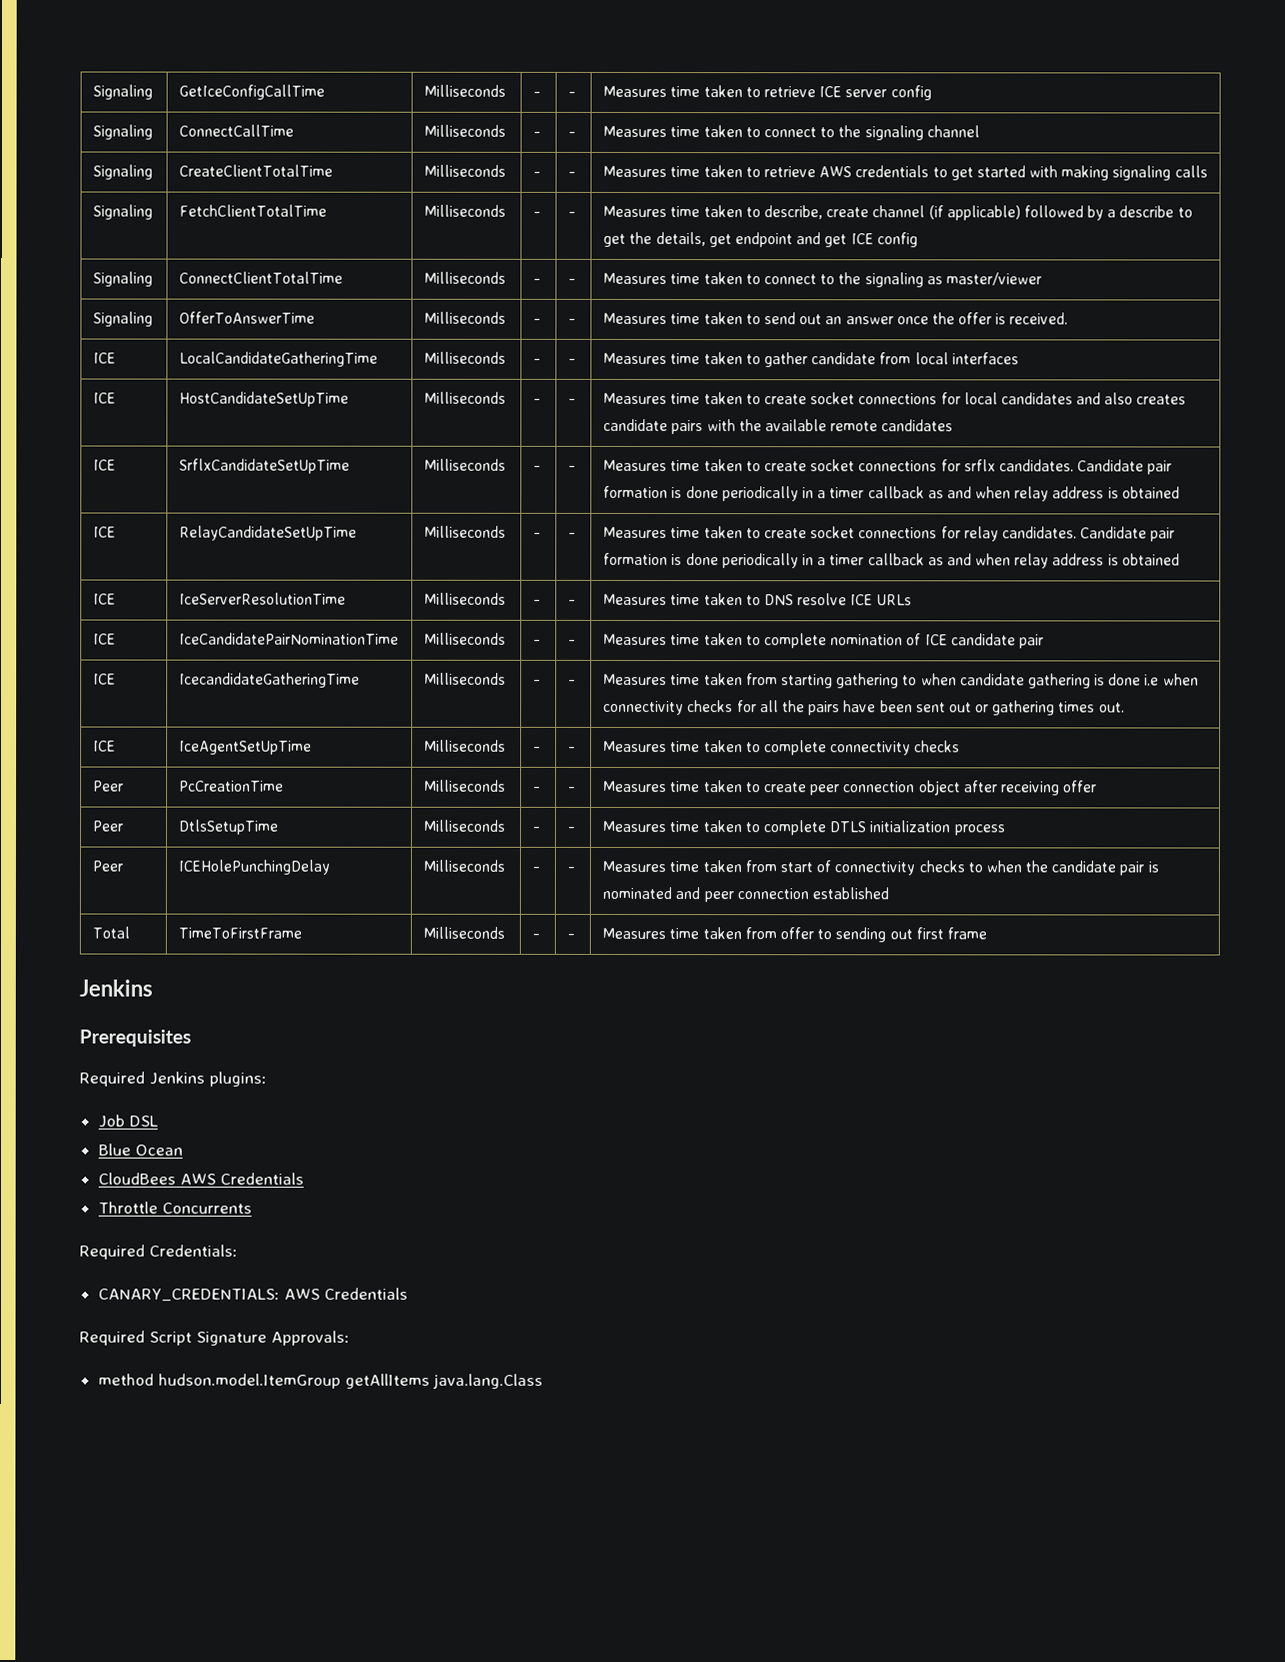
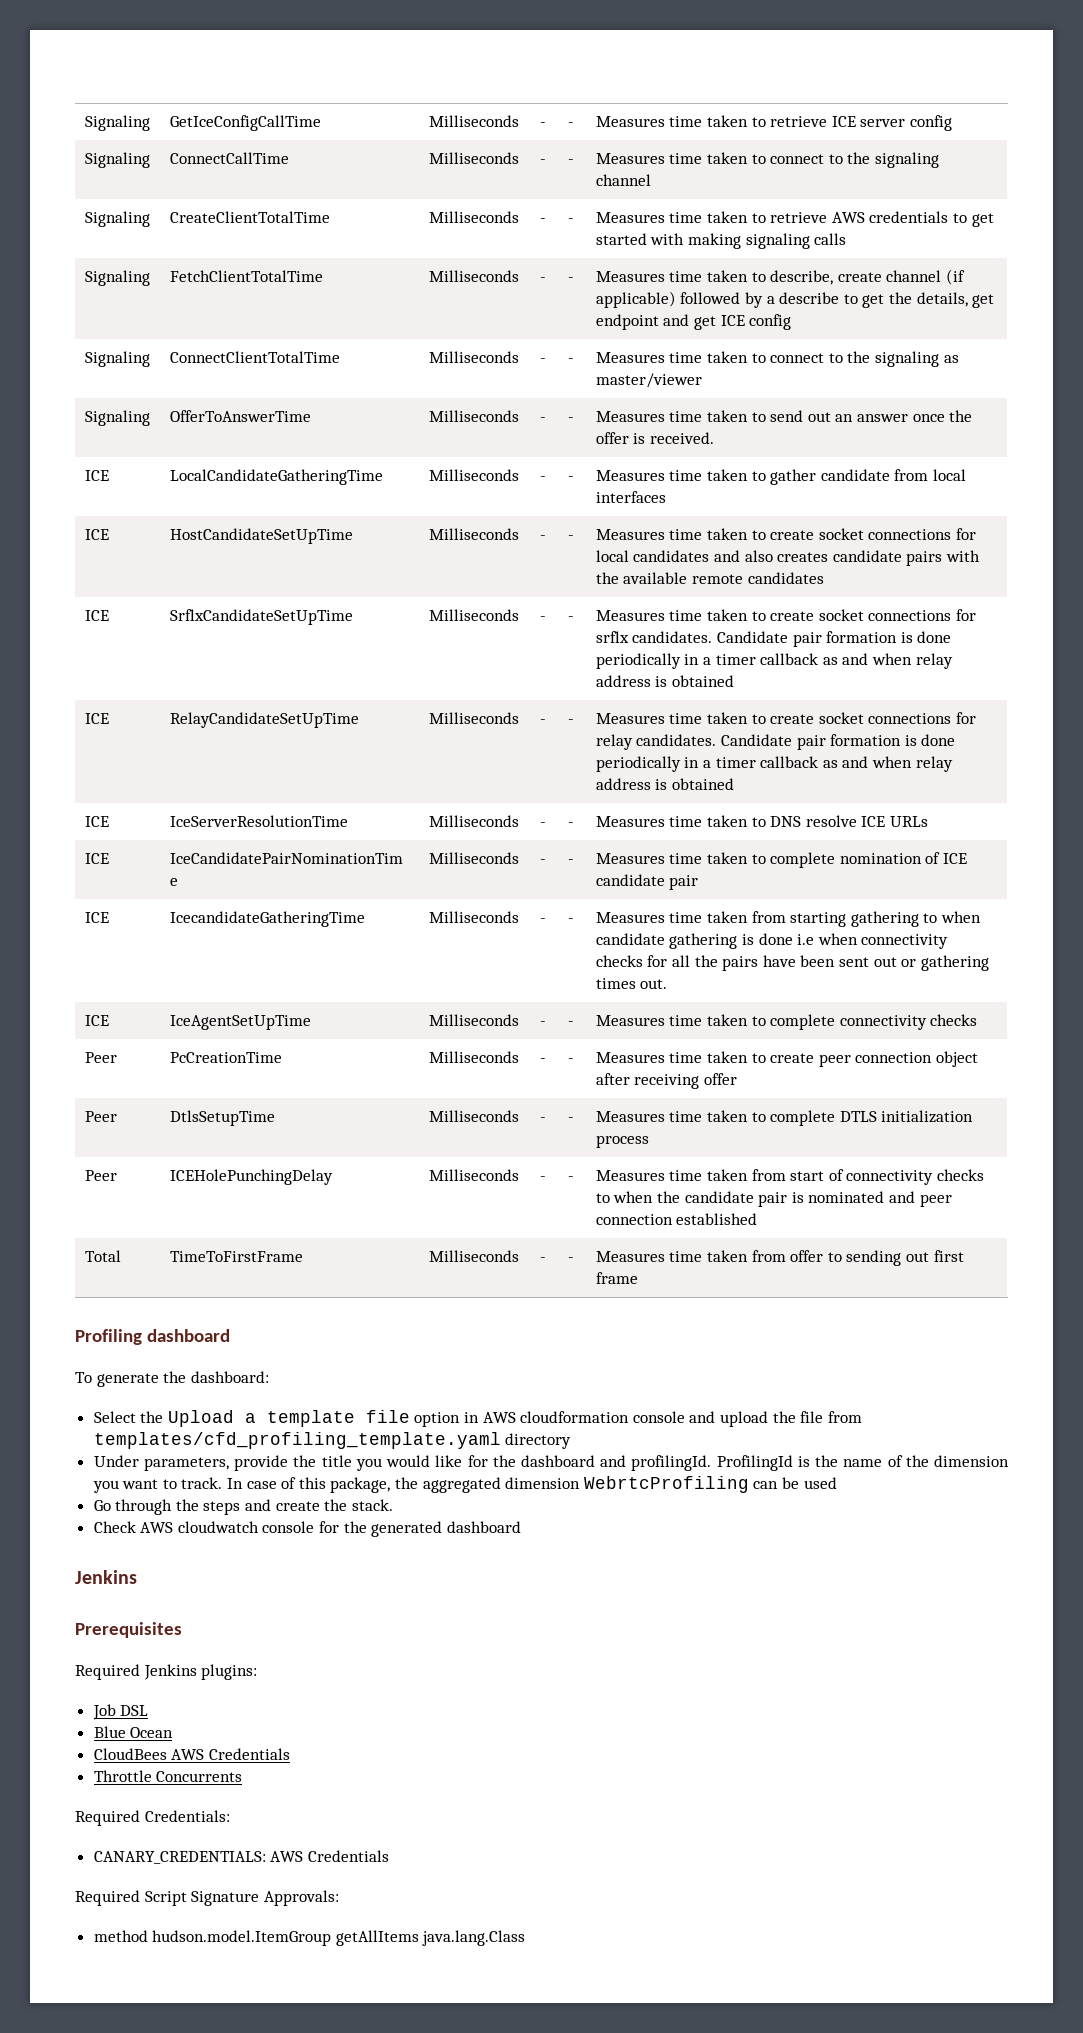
+ Profiling dashboard
+ To generate the dashboard:
+ Select the Upload a template file option in AWS cloudformation console and upload the file from templates/cfd_profiling_template.yaml directory
+ Under parameters, provide the title you would like for the dashboard and profilingId. ProfilingId is the name of the dimension you want to track. In case of this package, the aggregated dimension WebrtcProfiling can be used
+ Go through the steps and create the stack.
+ Check AWS cloudwatch console for the generated dashboard

